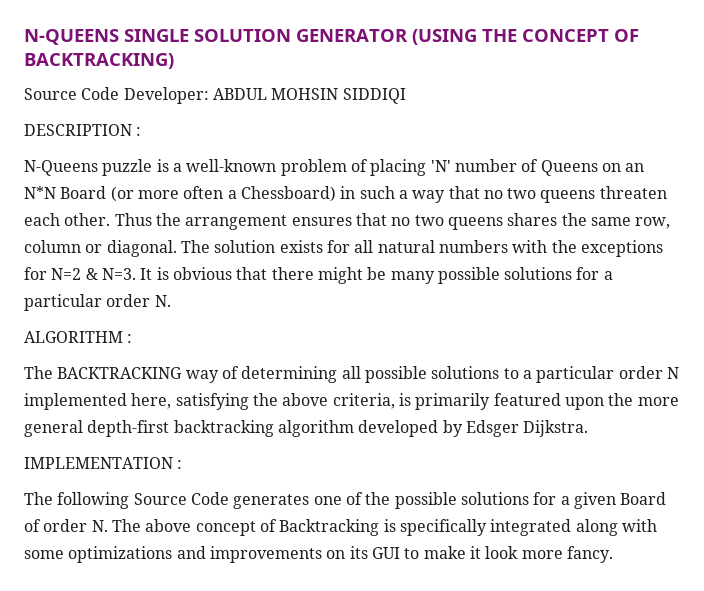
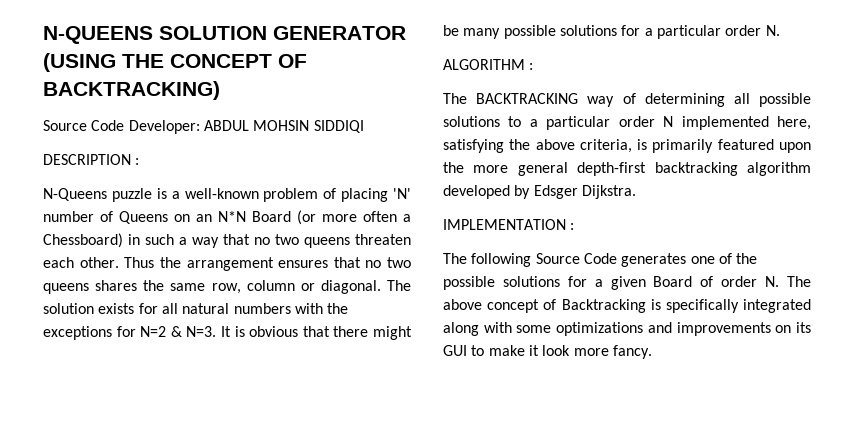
- N-QUEENS SINGLE SOLUTION GENERATOR (USING THE CONCEPT OF BACKTRACKING)
+ N-QUEENS SOLUTION GENERATOR (USING THE CONCEPT OF BACKTRACKING)

